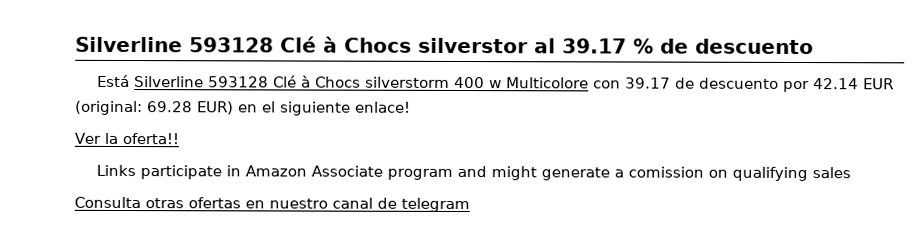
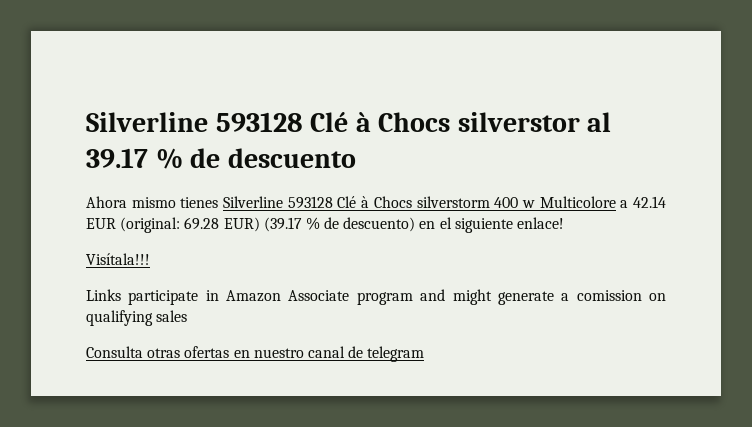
- Está Silverline 593128 Clé à Chocs silverstorm 400 w Multicolore con 39.17 de descuento por 42.14 EUR (original: 69.28 EUR) en el siguiente enlace!
+ Ahora mismo tienes Silverline 593128 Clé à Chocs silverstorm 400 w Multicolore a 42.14 EUR (original: 69.28 EUR) (39.17 % de descuento) en el siguiente enlace!
- Ver la oferta!!
+ Visítala!!!

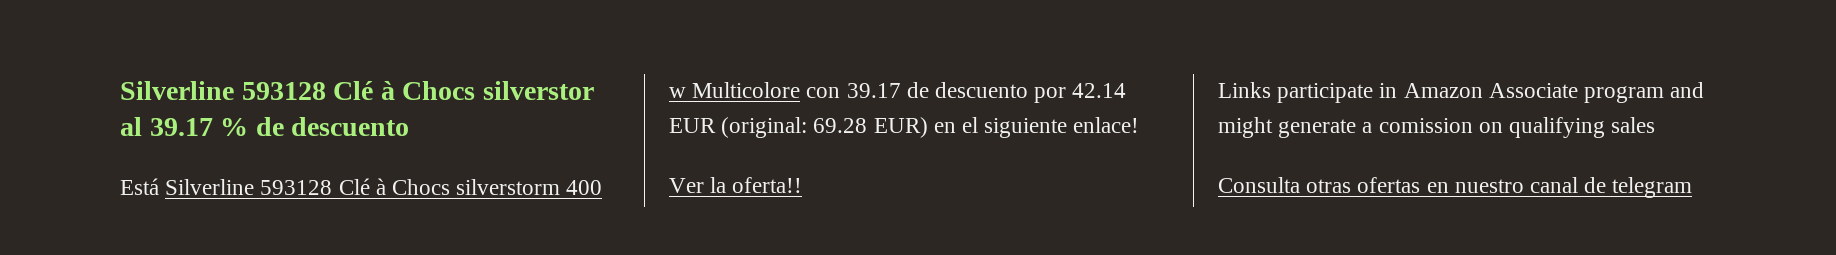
- Ahora mismo tienes Silverline 593128 Clé à Chocs silverstorm 400 w Multicolore a 42.14 EUR (original: 69.28 EUR) (39.17 % de descuento) en el siguiente enlace!
+ Está Silverline 593128 Clé à Chocs silverstorm 400 w Multicolore con 39.17 de descuento por 42.14 EUR (original: 69.28 EUR) en el siguiente enlace!
- Visítala!!!
+ Ver la oferta!!

